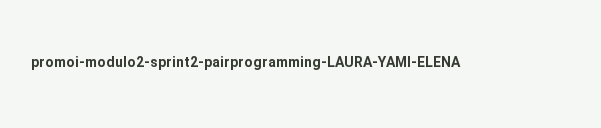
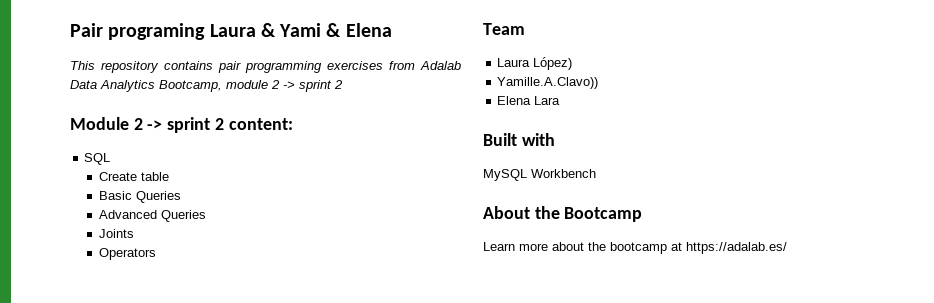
- promoi-modulo2-sprint2-pairprogramming-LAURA-YAMI-ELENA
+ Pair programing Laura & Yami & Elena
+ This repository contains pair programming exercises from Adalab Data Analytics Bootcamp, module 2 -> sprint 2
+ Module 2 -> sprint 2 content:
+ SQL
+ Create table
+ Basic Queries
+ Advanced Queries
+ Joints
+ Operators
+ Team
+ Laura López)
+ Yamille.A.Clavo))
+ Elena Lara
+ Built with
+ MySQL Workbench
+ About the Bootcamp
+ Learn more about the bootcamp at https://adalab.es/

